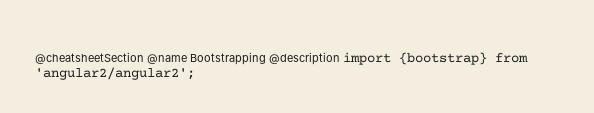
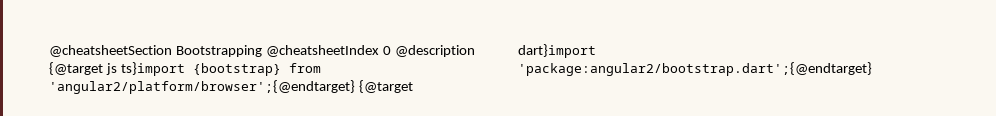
- @cheatsheetSection @name Bootstrapping @description import {bootstrap} from 'angular2/angular2';
+ @cheatsheetSection Bootstrapping @cheatsheetIndex 0 @description {@target js ts}import {bootstrap} from 'angular2/platform/browser';{@endtarget} {@target dart}import 'package:angular2/bootstrap.dart';{@endtarget}

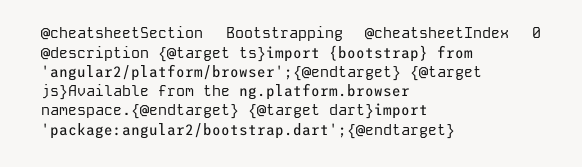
- @cheatsheetSection Bootstrapping @cheatsheetIndex 0 @description {@target js ts}import {bootstrap} from 'angular2/platform/browser';{@endtarget} {@target dart}import 'package:angular2/bootstrap.dart';{@endtarget}
+ @cheatsheetSection Bootstrapping @cheatsheetIndex 0 @description {@target ts}import {bootstrap} from 'angular2/platform/browser';{@endtarget} {@target js}Available from the ng.platform.browser namespace.{@endtarget} {@target dart}import 'package:angular2/bootstrap.dart';{@endtarget}

